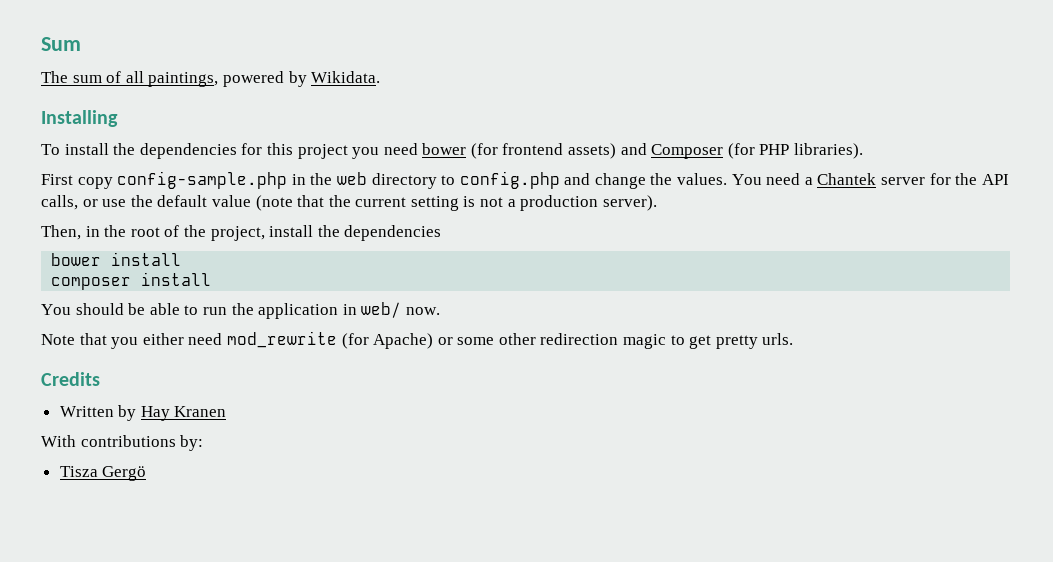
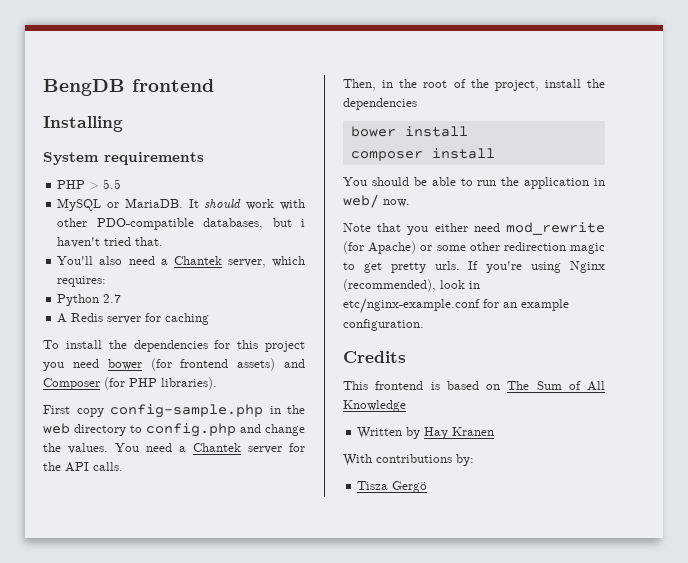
- Sum
- The sum of all paintings, powered by Wikidata.
+ BengDB frontend
  Installing
+ System requirements
+ PHP > 5.5
+ MySQL or MariaDB. It should work with other PDO-compatible databases, but i haven't tried that.
+ You'll also need a Chantek server, which requires:
+ Python 2.7
+ A Redis server for caching
- You need a Chantek server for the API calls, or use the default value (note that the current setting is not a production server).
+ You need a Chantek server for the API calls.
- Note that you either need mod_rewrite (for Apache) or some other redirection magic to get pretty urls.
+ Note that you either need mod_rewrite (for Apache) or some other redirection magic to get pretty urls. If you're using Nginx (recommended), look in etc/nginx-example.conf for an example configuration.
  Credits
+ This frontend is based on The Sum of All Knowledge

